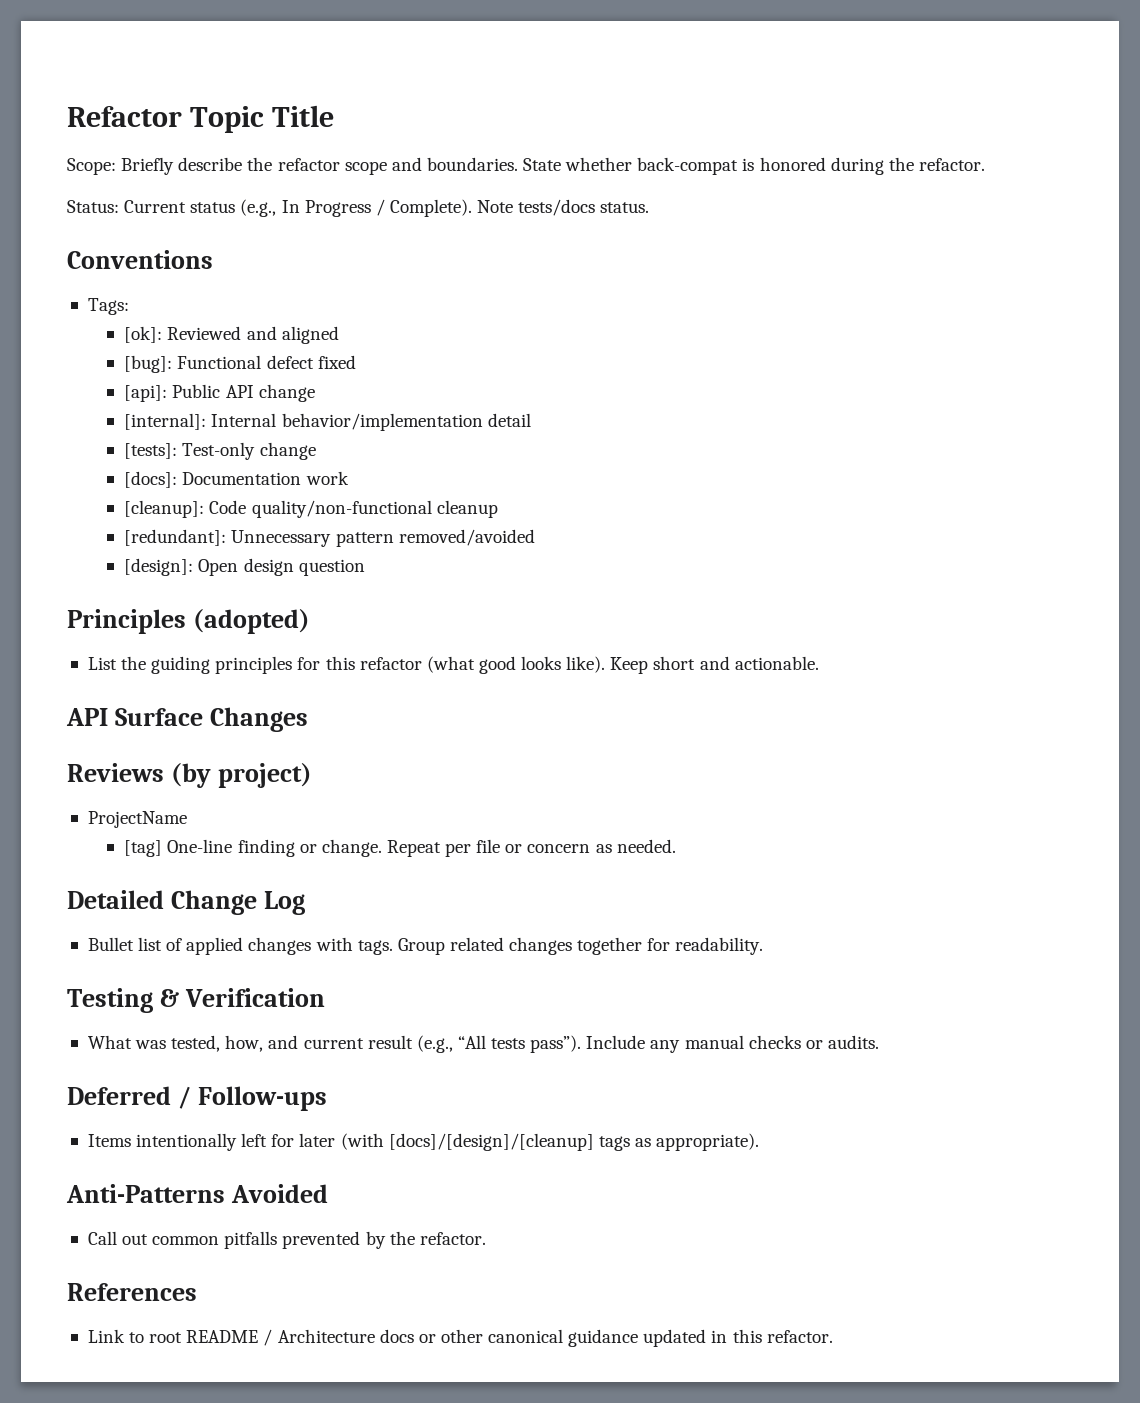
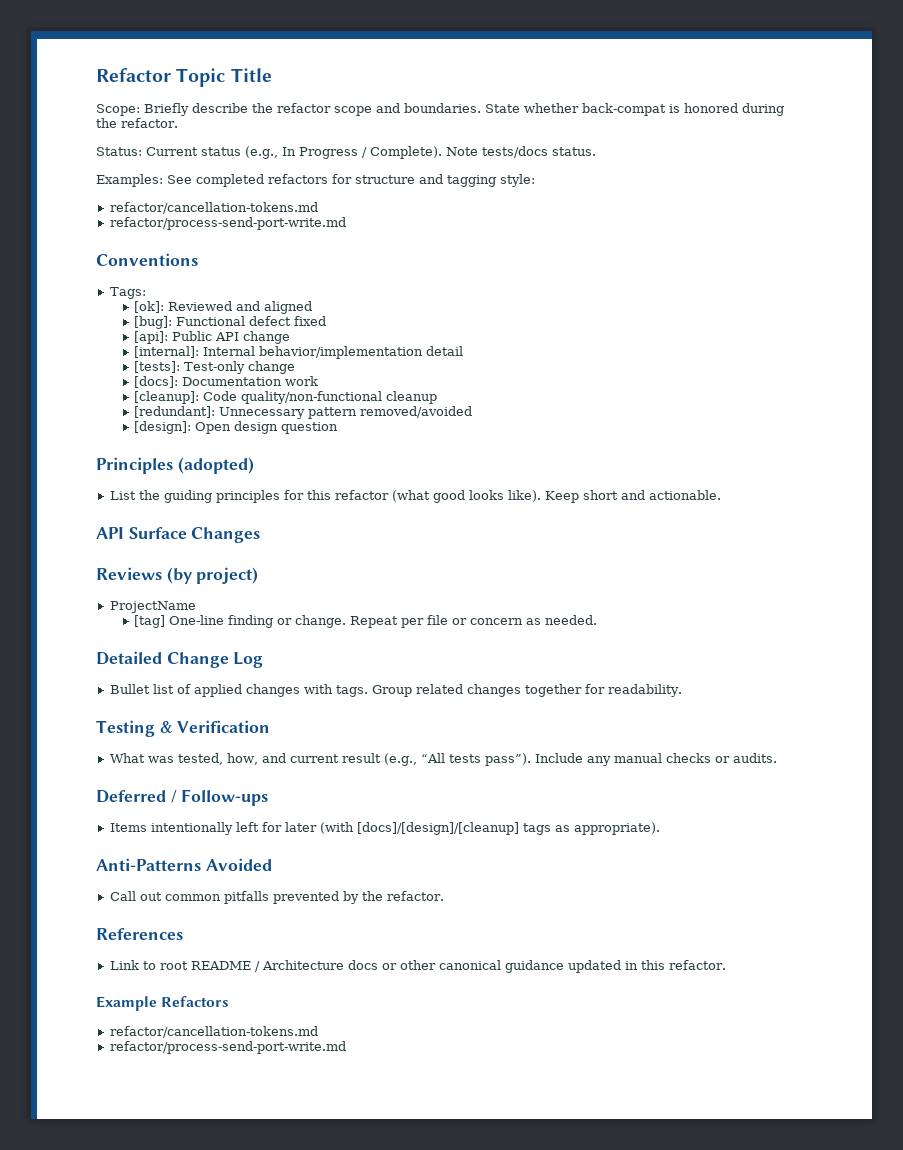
+ Examples: See completed refactors for structure and tagging style:
+ refactor/cancellation-tokens.md
+ refactor/process-send-port-write.md
+ Example Refactors
+ refactor/cancellation-tokens.md
+ refactor/process-send-port-write.md

